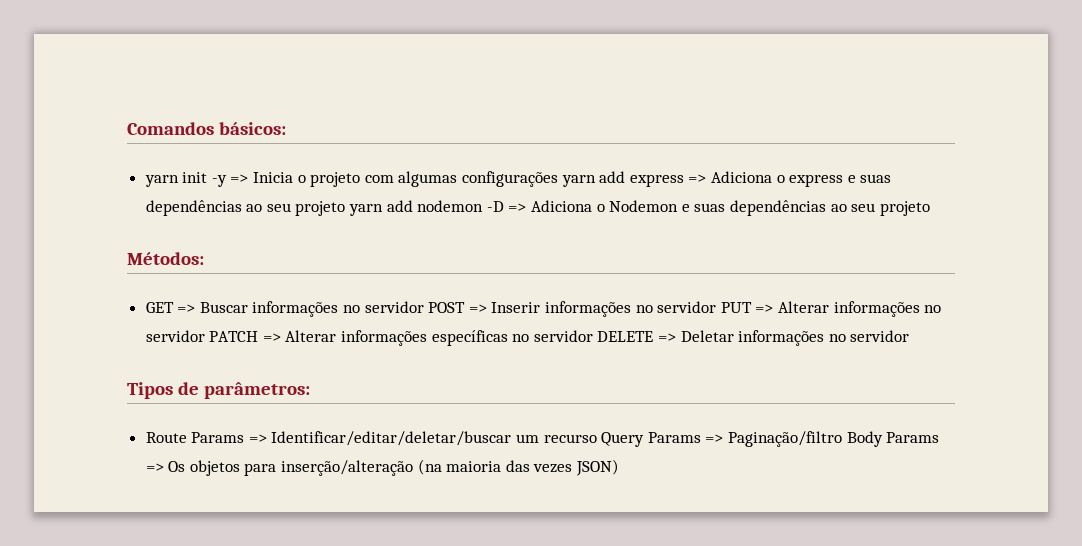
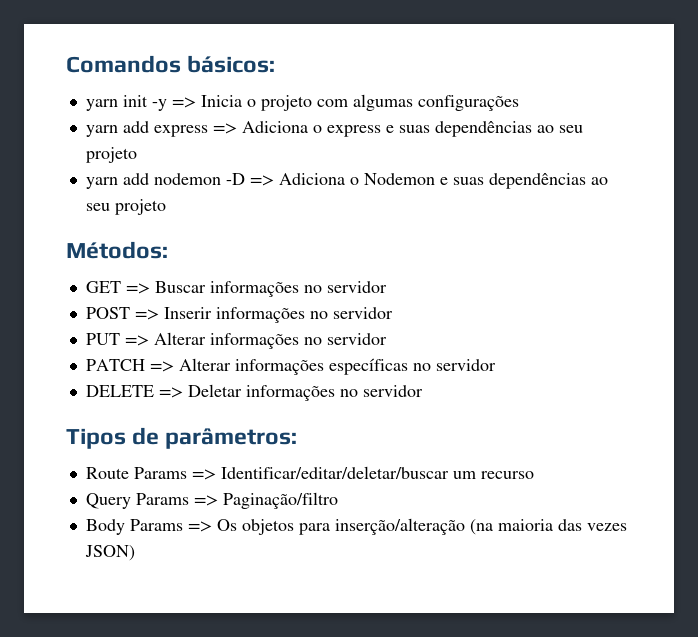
- yarn init -y => Inicia o projeto com algumas configurações yarn add express => Adiciona o express e suas dependências ao seu projeto yarn add nodemon -D => Adiciona o Nodemon e suas dependências ao seu projeto
+ yarn init -y => Inicia o projeto com algumas configurações
+ yarn add express => Adiciona o express e suas dependências ao seu projeto
+ yarn add nodemon -D => Adiciona o Nodemon e suas dependências ao seu projeto
- GET => Buscar informações no servidor POST => Inserir informações no servidor PUT => Alterar informações no servidor PATCH => Alterar informações específicas no servidor DELETE => Deletar informações no servidor
+ GET => Buscar informações no servidor
+ POST => Inserir informações no servidor
+ PUT => Alterar informações no servidor
+ PATCH => Alterar informações específicas no servidor
+ DELETE => Deletar informações no servidor
- Route Params => Identificar/editar/deletar/buscar um recurso Query Params => Paginação/filtro Body Params => Os objetos para inserção/alteração (na maioria das vezes JSON)
+ Route Params => Identificar/editar/deletar/buscar um recurso
+ Query Params => Paginação/filtro
+ Body Params => Os objetos para inserção/alteração (na maioria das vezes JSON)

